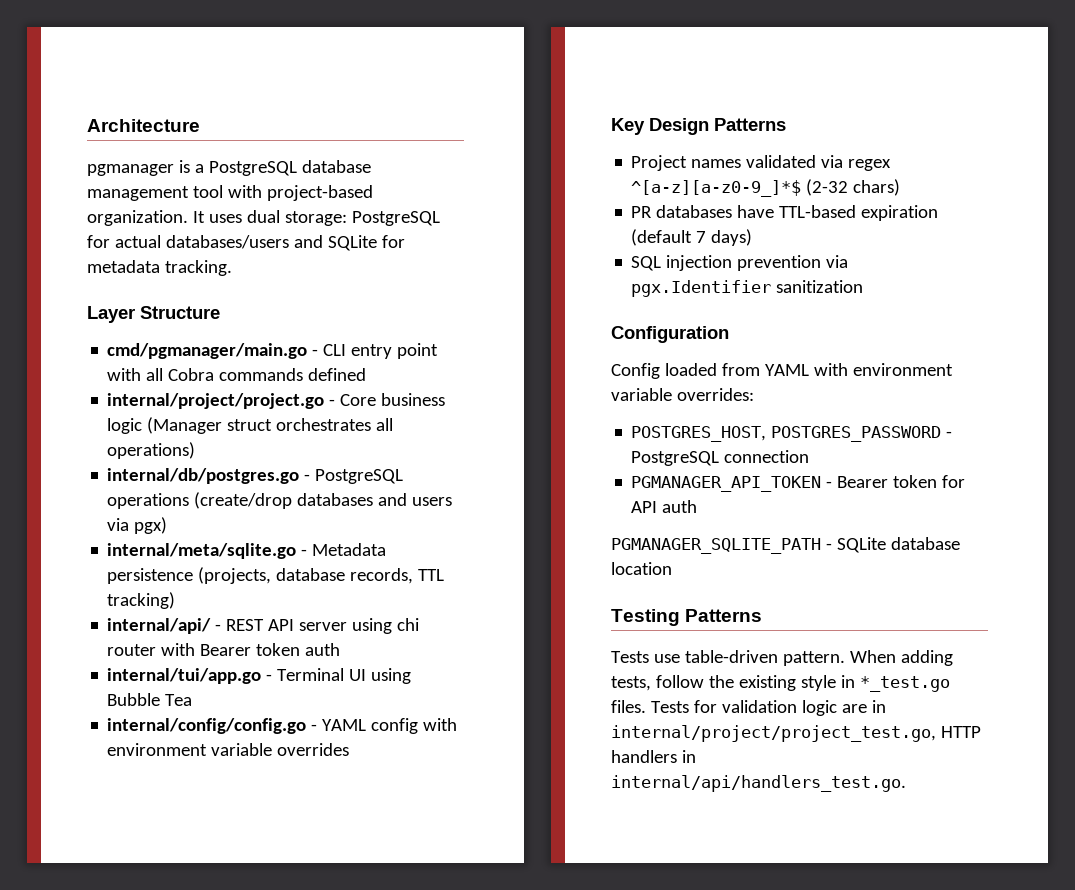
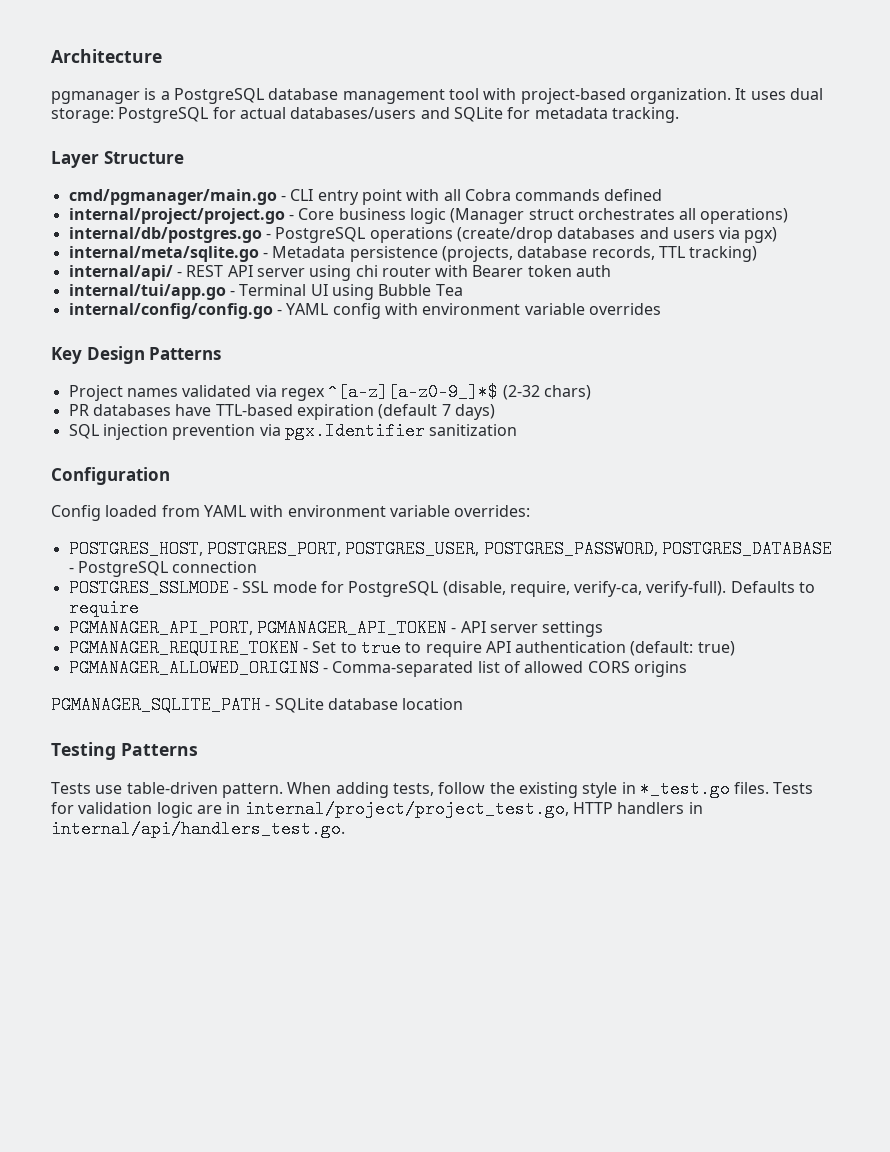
- POSTGRES_HOST, POSTGRES_PASSWORD - PostgreSQL connection
+ POSTGRES_HOST, POSTGRES_PORT, POSTGRES_USER, POSTGRES_PASSWORD, POSTGRES_DATABASE - PostgreSQL connection
- PGMANAGER_API_TOKEN - Bearer token for API auth
+ POSTGRES_SSLMODE - SSL mode for PostgreSQL (disable, require, verify-ca, verify-full). Defaults to require
+ PGMANAGER_API_PORT, PGMANAGER_API_TOKEN - API server settings
+ PGMANAGER_REQUIRE_TOKEN - Set to true to require API authentication (default: true)
+ PGMANAGER_ALLOWED_ORIGINS - Comma-separated list of allowed CORS origins

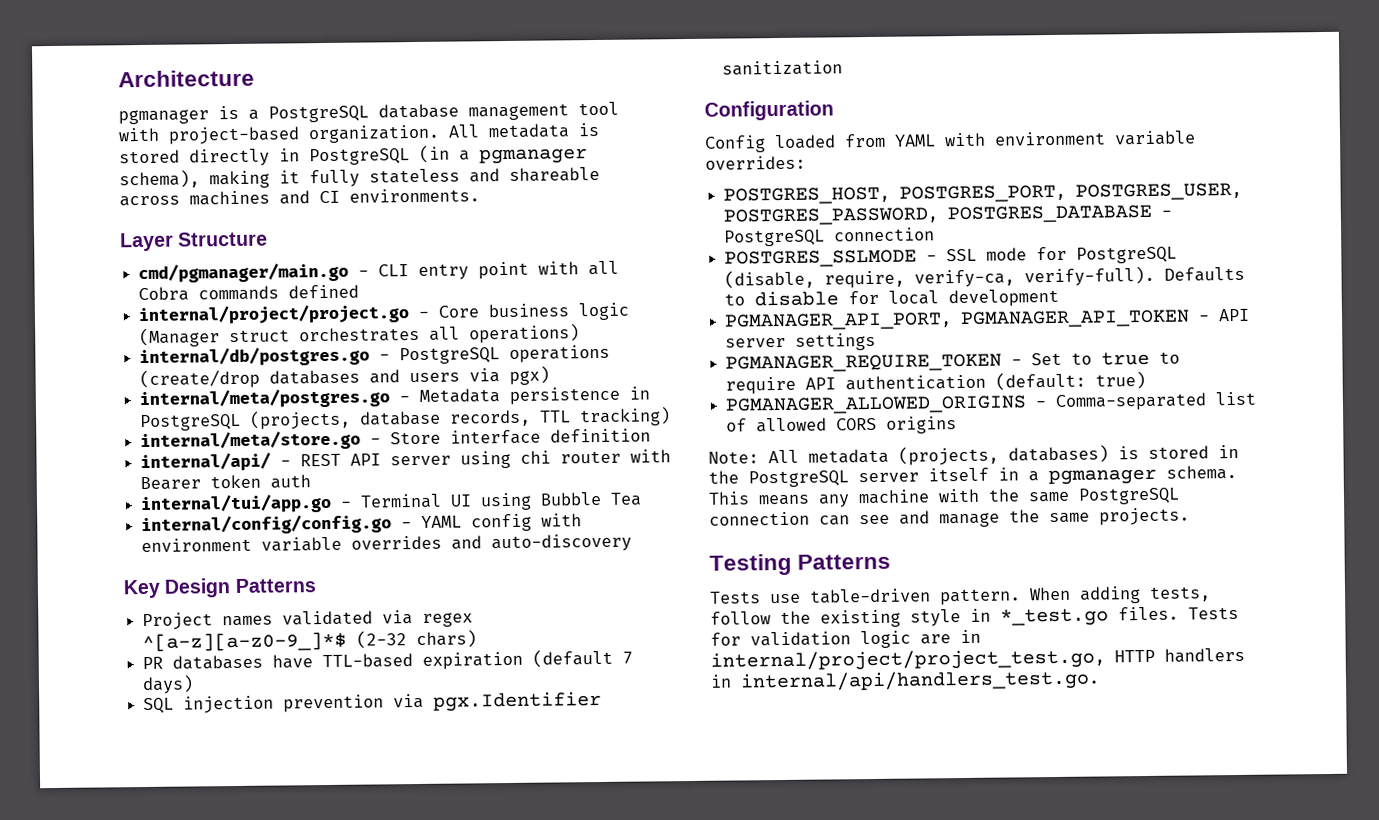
- It uses dual storage: PostgreSQL for actual databases/users and SQLite for metadata tracking.
+ All metadata is stored directly in PostgreSQL (in a pgmanager schema), making it fully stateless and shareable across machines and CI environments.
- internal/meta/sqlite.go - Metadata persistence (projects, database records, TTL tracking)
+ internal/meta/postgres.go - Metadata persistence in PostgreSQL (projects, database records, TTL tracking)
+ internal/meta/store.go - Store interface definition
- internal/config/config.go - YAML config with environment variable overrides
+ internal/config/config.go - YAML config with environment variable overrides and auto-discovery
- Defaults to require
+ Defaults to disable for local development
- PGMANAGER_SQLITE_PATH - SQLite database location
+ Note: All metadata (projects, databases) is stored in the PostgreSQL server itself in a pgmanager schema. This means any machine with the same PostgreSQL connection can see and manage the same projects.

